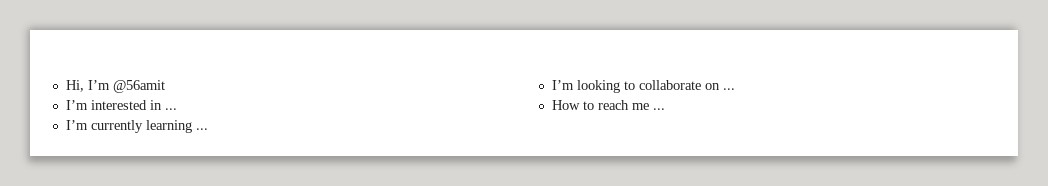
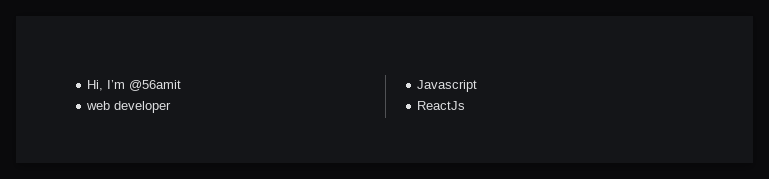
- I’m interested in ...
- I’m currently learning ...
- I’m looking to collaborate on ...
- How to reach me ...
+ web developer
+ Javascript
+ ReactJs

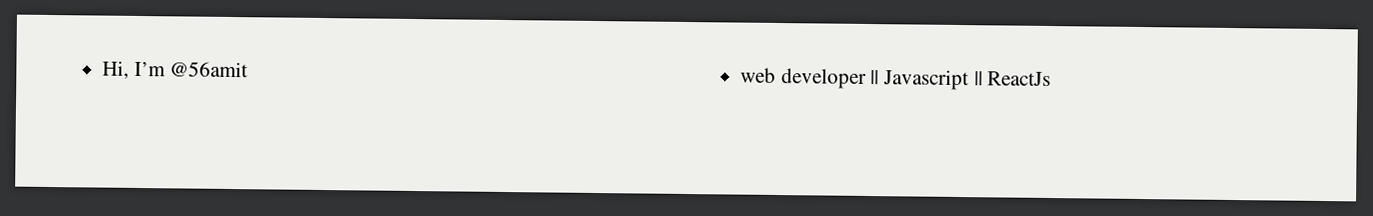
- web developer
- Javascript
- ReactJs
+ web developer || Javascript || ReactJs

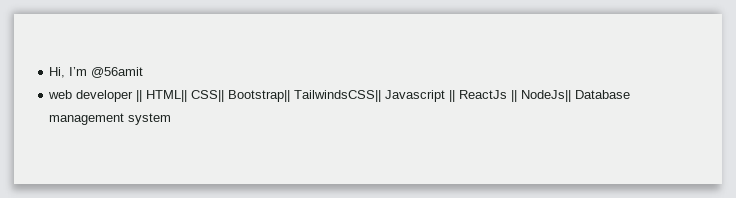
- web developer || Javascript || ReactJs
+ web developer || HTML|| CSS|| Bootstrap|| TailwindsCSS|| Javascript || ReactJs || NodeJs|| Database management system

